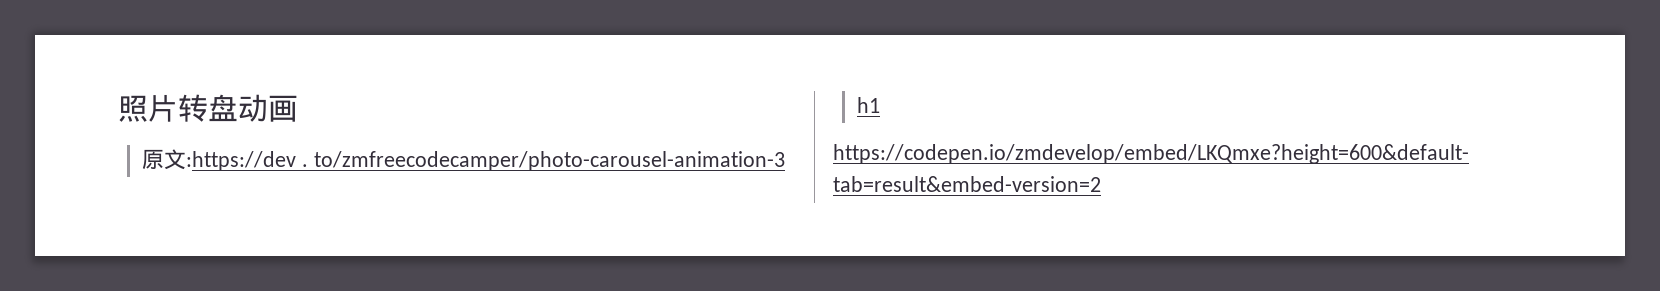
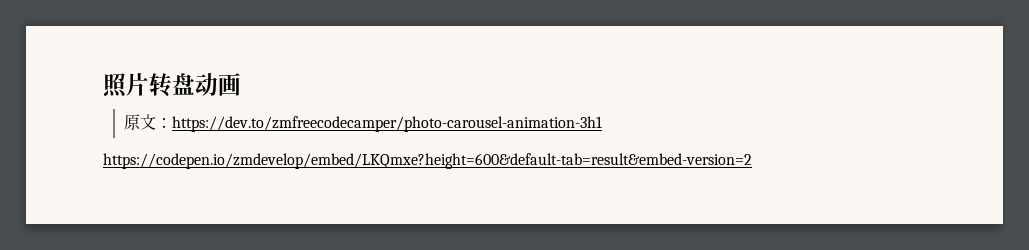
- 原文:https://dev . to/zmfreecodecamper/photo-carousel-animation-3 h1
+ 原文：https://dev.to/zmfreecodecamper/photo-carousel-animation-3h1

